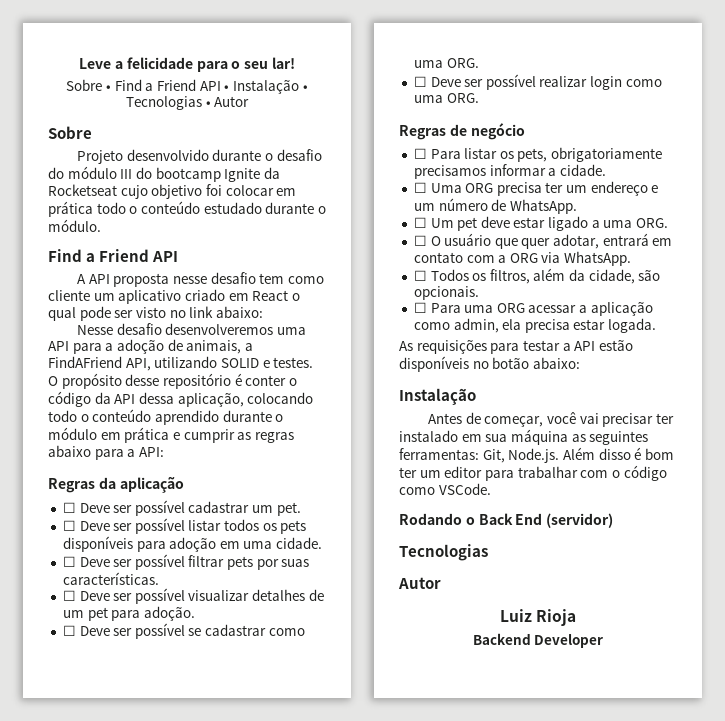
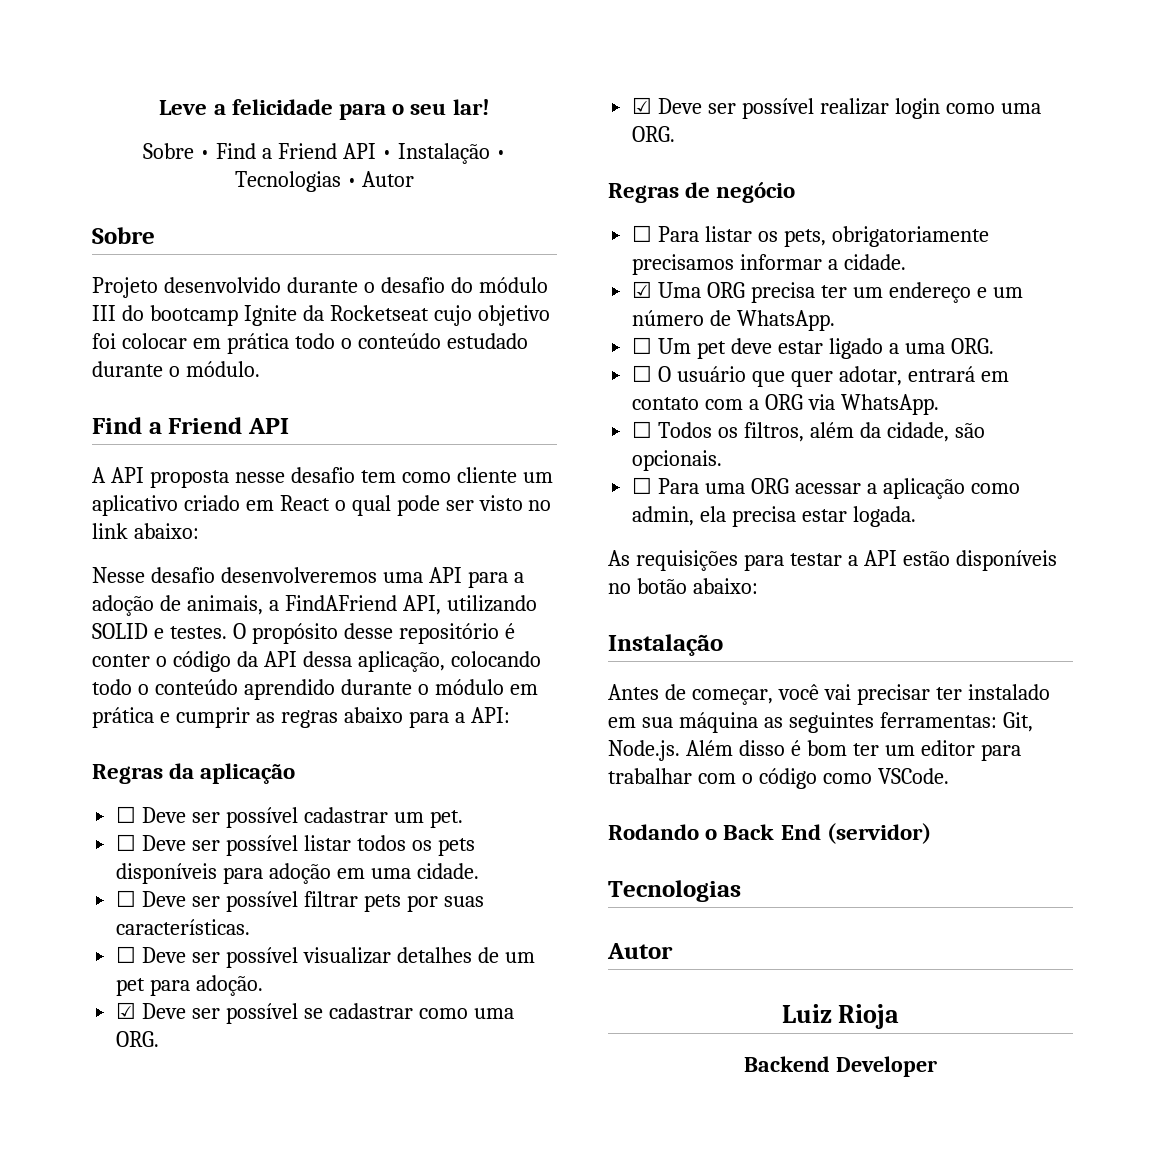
- ☐ Deve ser possível se cadastrar como uma ORG.
+ ☑ Deve ser possível se cadastrar como uma ORG.
- ☐ Deve ser possível realizar login como uma ORG.
+ ☑ Deve ser possível realizar login como uma ORG.
- ☐ Uma ORG precisa ter um endereço e um número de WhatsApp.
+ ☑ Uma ORG precisa ter um endereço e um número de WhatsApp.

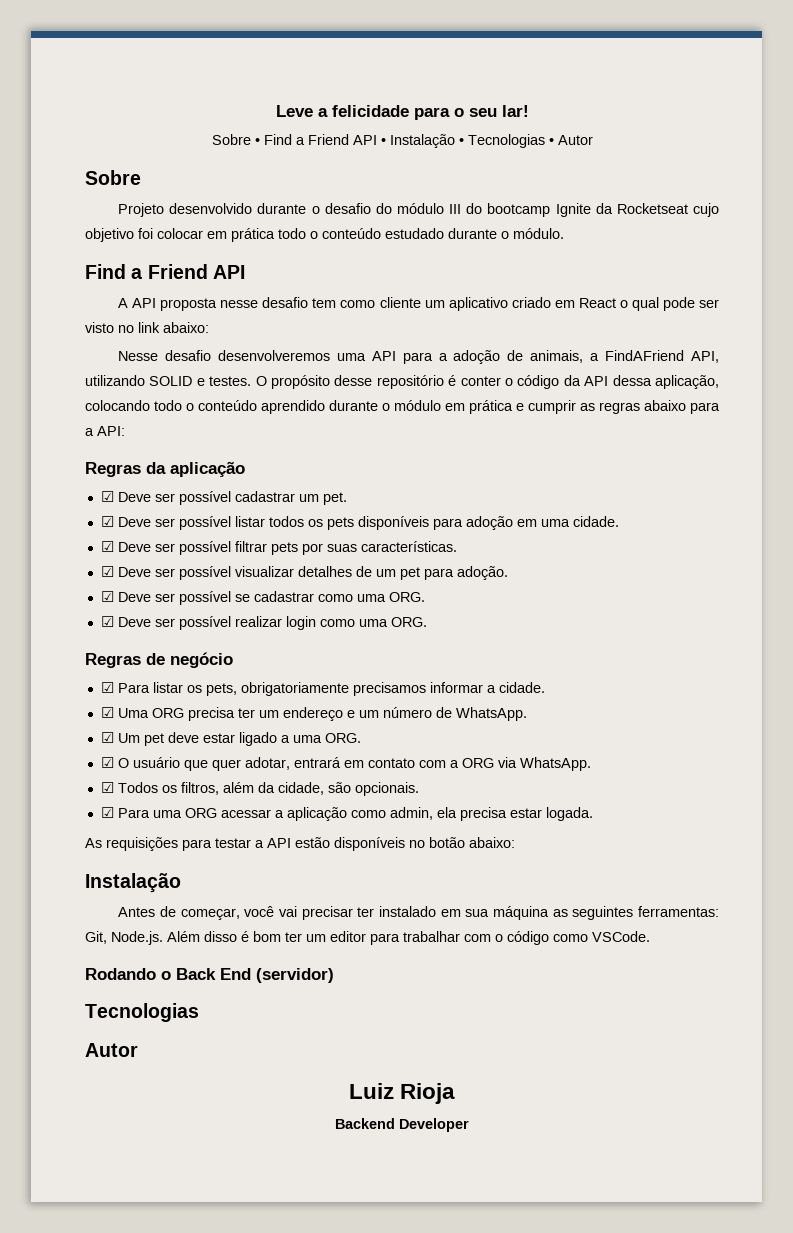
- ☐ Deve ser possível cadastrar um pet.
+ ☑ Deve ser possível cadastrar um pet.
- ☐ Deve ser possível listar todos os pets disponíveis para adoção em uma cidade.
+ ☑ Deve ser possível listar todos os pets disponíveis para adoção em uma cidade.
- ☐ Deve ser possível filtrar pets por suas características.
+ ☑ Deve ser possível filtrar pets por suas características.
- ☐ Deve ser possível visualizar detalhes de um pet para adoção.
+ ☑ Deve ser possível visualizar detalhes de um pet para adoção.
- ☐ Para listar os pets, obrigatoriamente precisamos informar a cidade.
+ ☑ Para listar os pets, obrigatoriamente precisamos informar a cidade.
- ☐ Um pet deve estar ligado a uma ORG.
+ ☑ Um pet deve estar ligado a uma ORG.
- ☐ O usuário que quer adotar, entrará em contato com a ORG via WhatsApp.
+ ☑ O usuário que quer adotar, entrará em contato com a ORG via WhatsApp.
- ☐ Todos os filtros, além da cidade, são opcionais.
+ ☑ Todos os filtros, além da cidade, são opcionais.
- ☐ Para uma ORG acessar a aplicação como admin, ela precisa estar logada.
+ ☑ Para uma ORG acessar a aplicação como admin, ela precisa estar logada.

